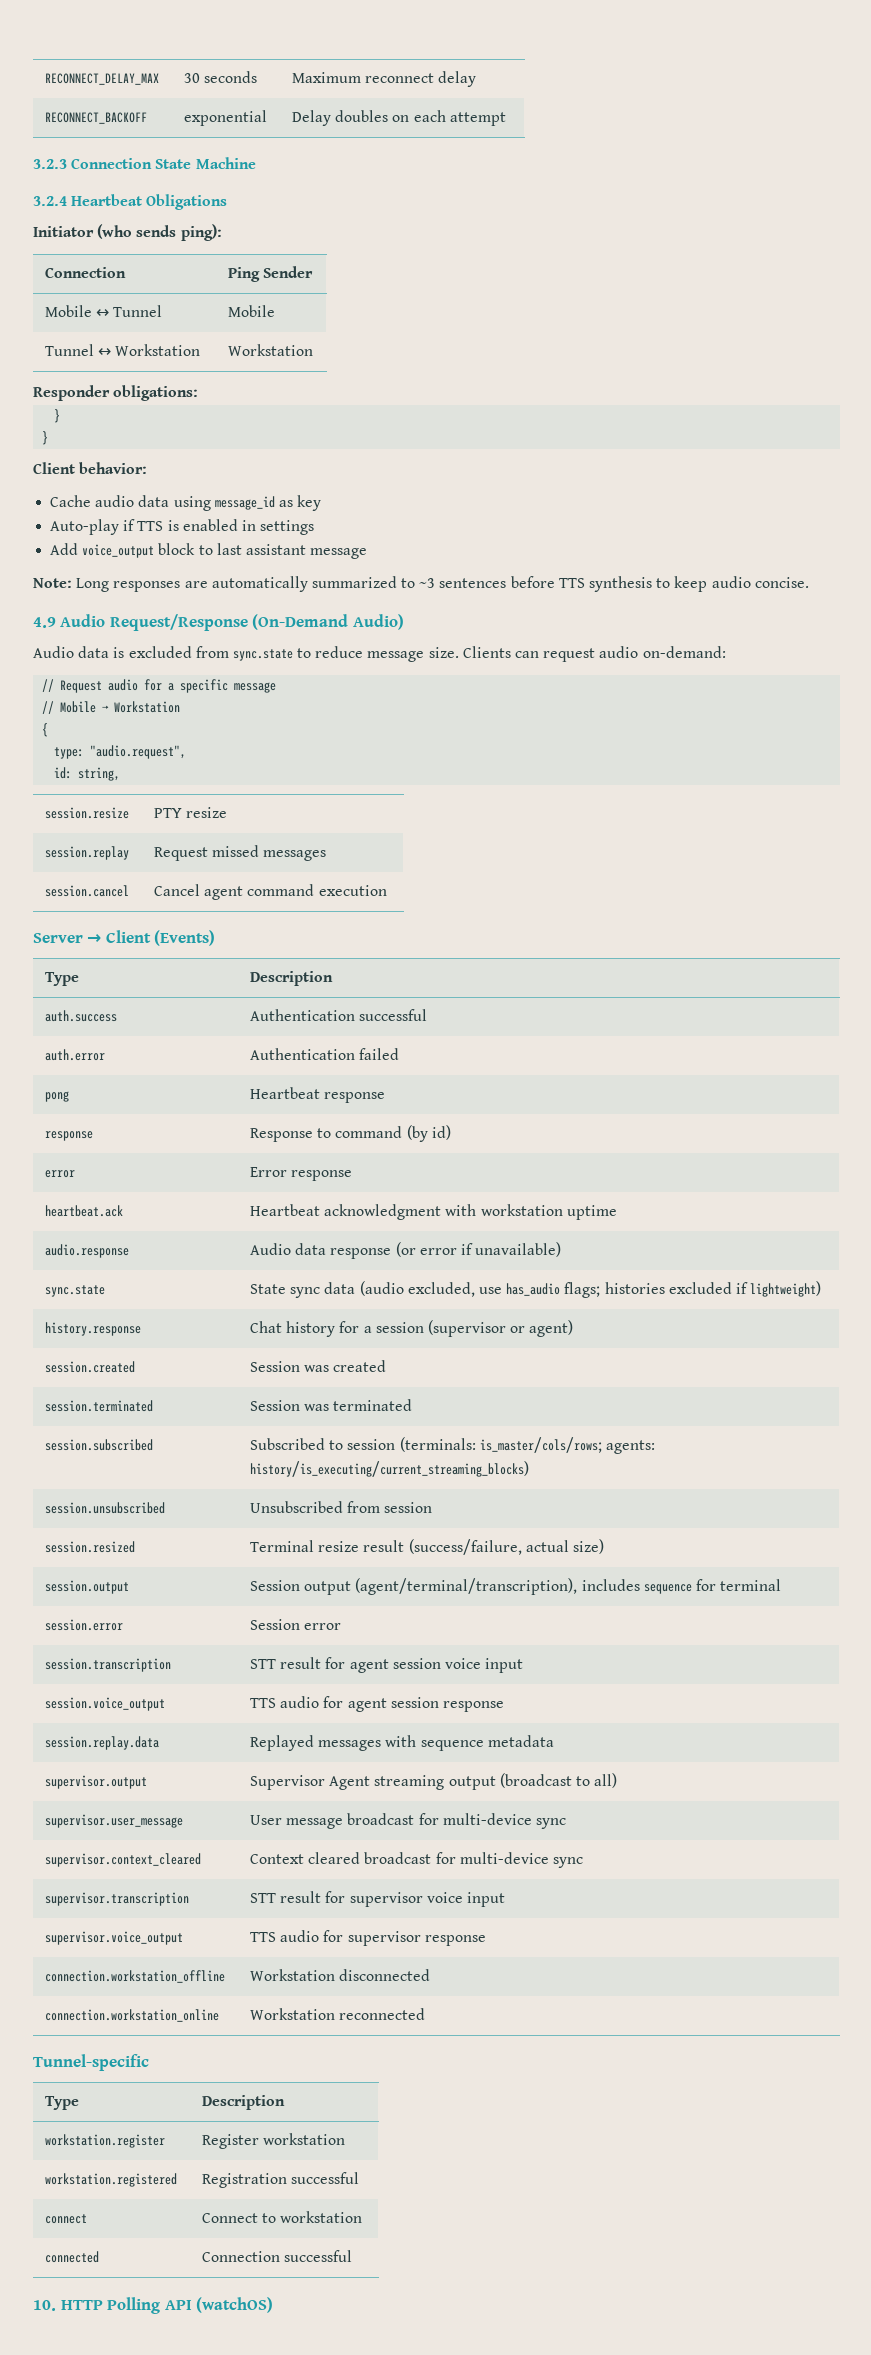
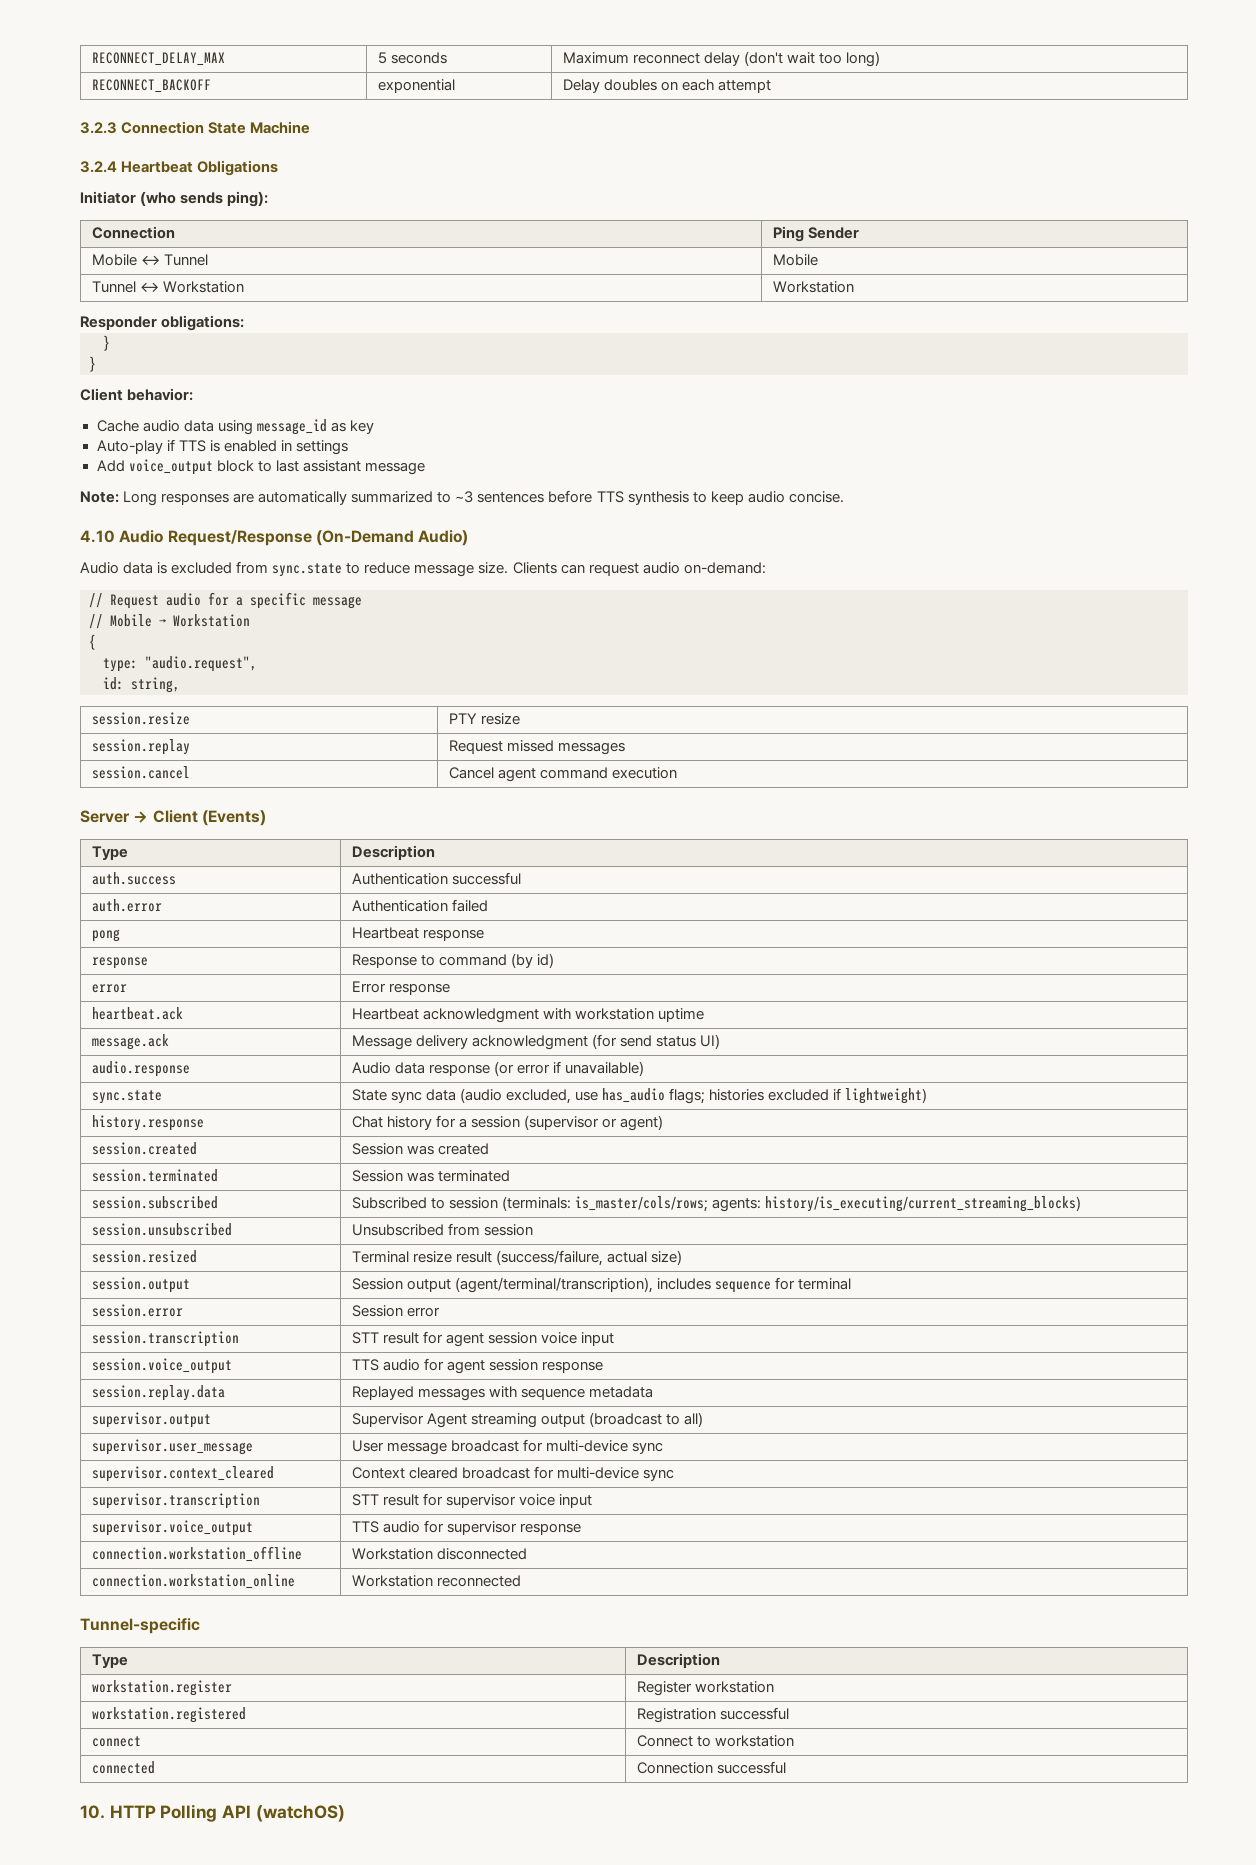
- RECONNECT_DELAY_MAX | 30 seconds | Maximum reconnect delay
+ RECONNECT_DELAY_MAX | 5 seconds | Maximum reconnect delay (don't wait too long)
- 4.9 Audio Request/Response (On-Demand Audio)
+ 4.10 Audio Request/Response (On-Demand Audio)
+ message.ack | Message delivery acknowledgment (for send status UI)

